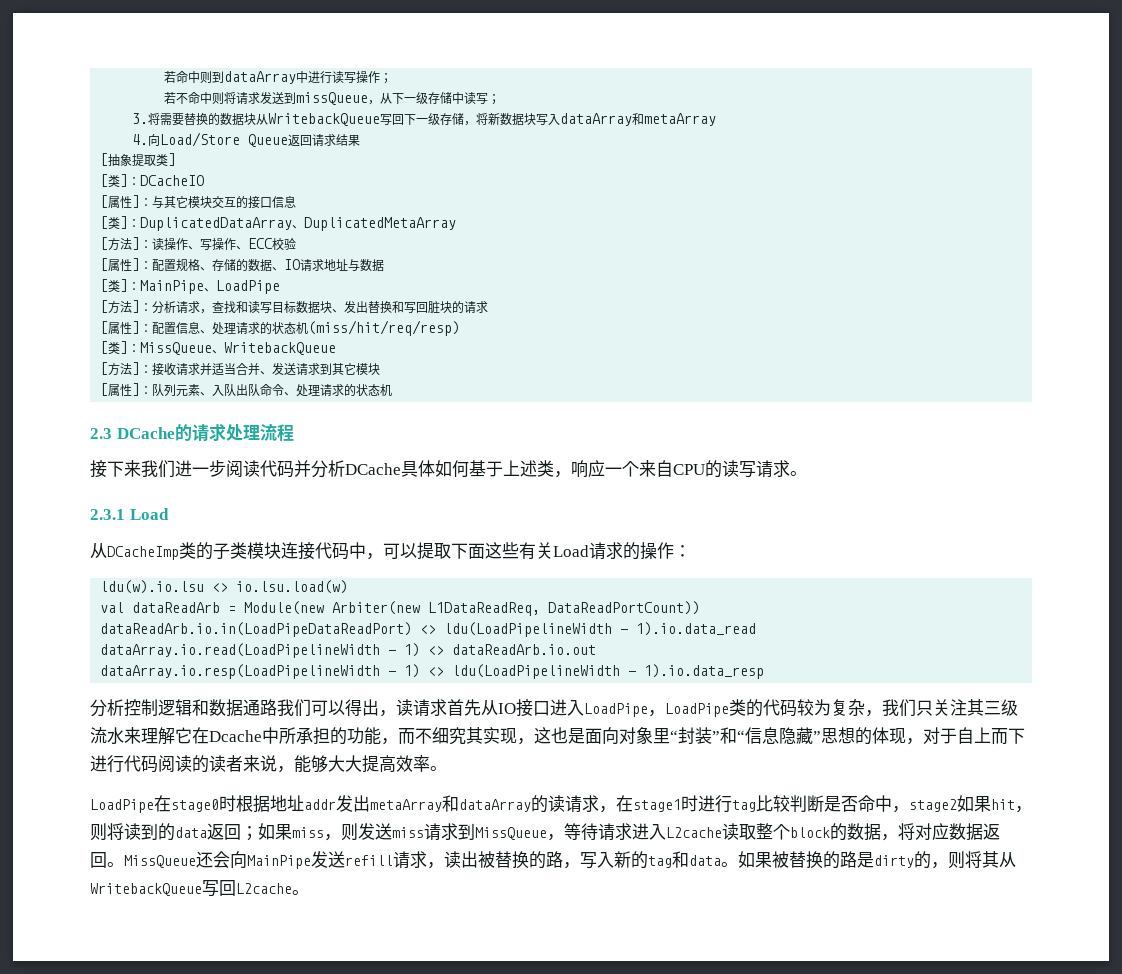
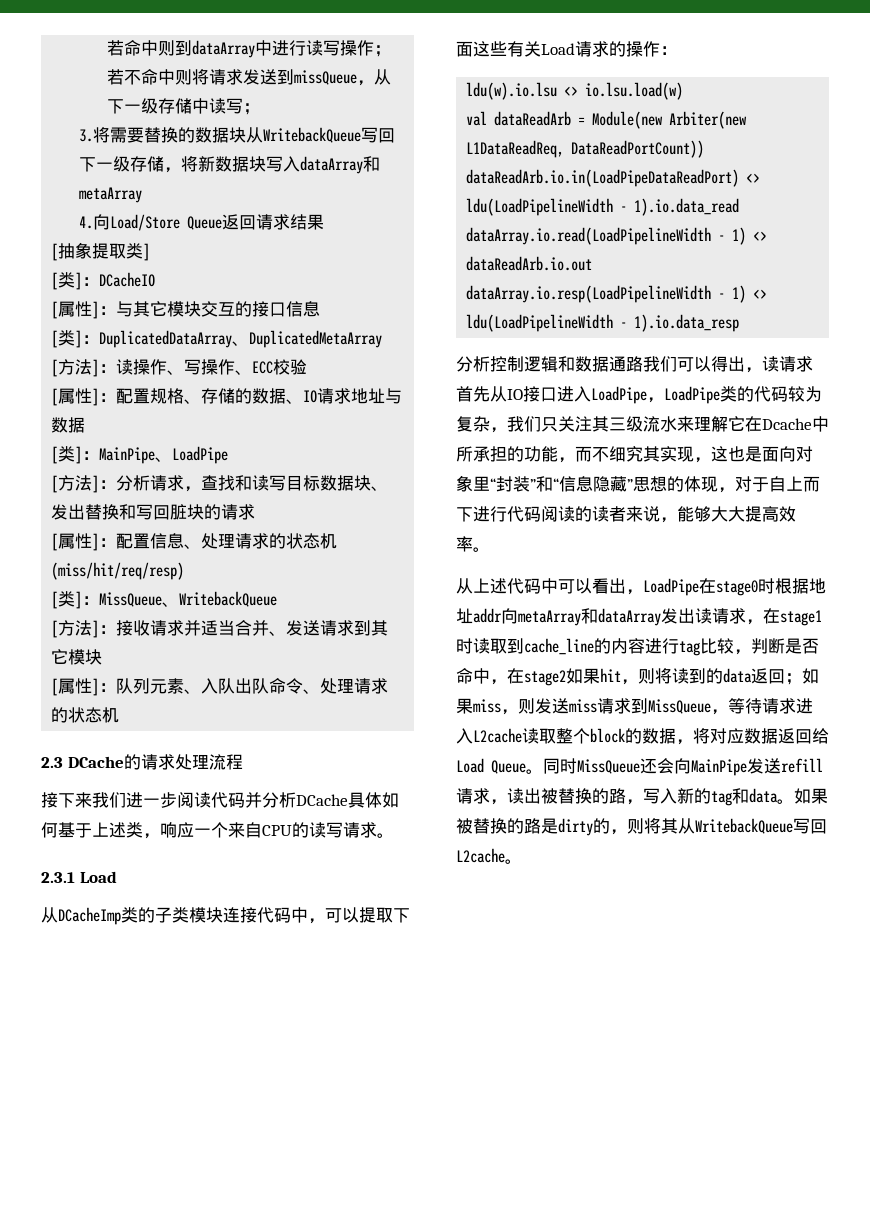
- LoadPipe在stage0时根据地址addr发出metaArray和dataArray的读请求，在stage1时进行tag比较判断是否命中，stage2如果hit，则将读到的data返回；
+ 从上述代码中可以看出，LoadPipe在stage0时根据地址addr向metaArray和dataArray发出读请求，在stage1时读取到cache_line的内容进行tag比较，判断是否命中，在stage2如果hit，则将读到的data返回；
- 如果miss，则发送miss请求到MissQueue，等待请求进入L2cache读取整个block的数据，将对应数据返回。MissQueue还会向MainPipe发送refill请求，读出被替换的路，写入新的tag和data。
+ 如果miss，则发送miss请求到MissQueue，等待请求进入L2cache读取整个block的数据，将对应数据返回给Load Queue。同时MissQueue还会向MainPipe发送refill请求，读出被替换的路，写入新的tag和data。

